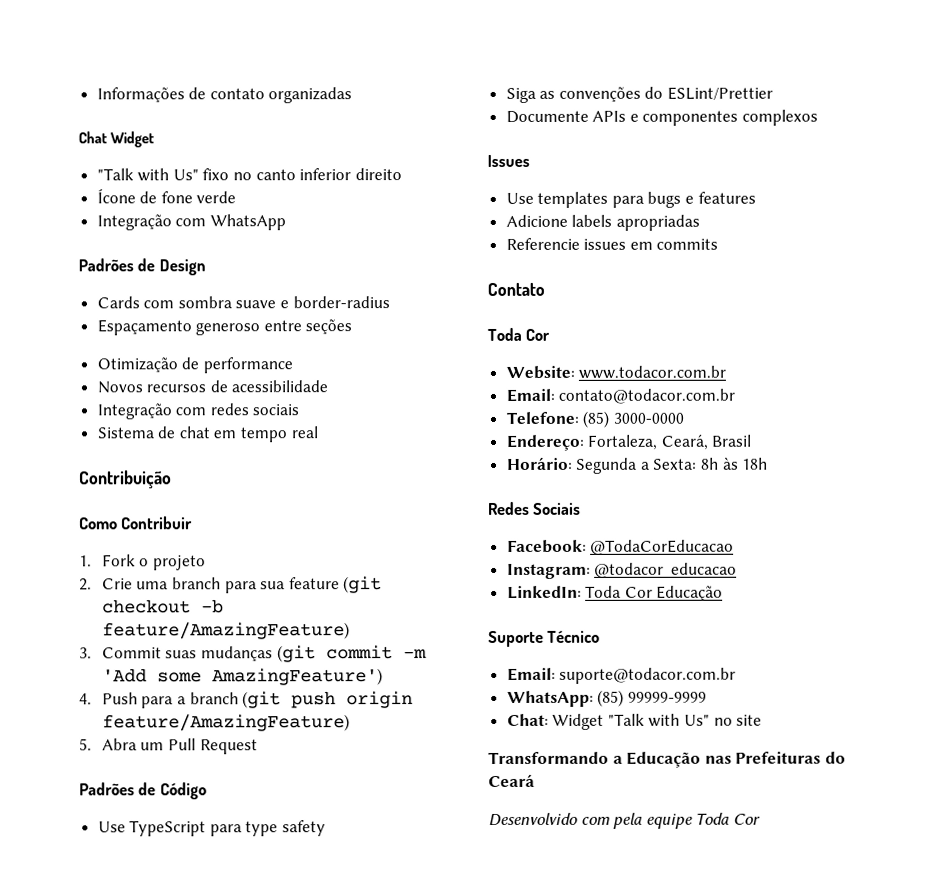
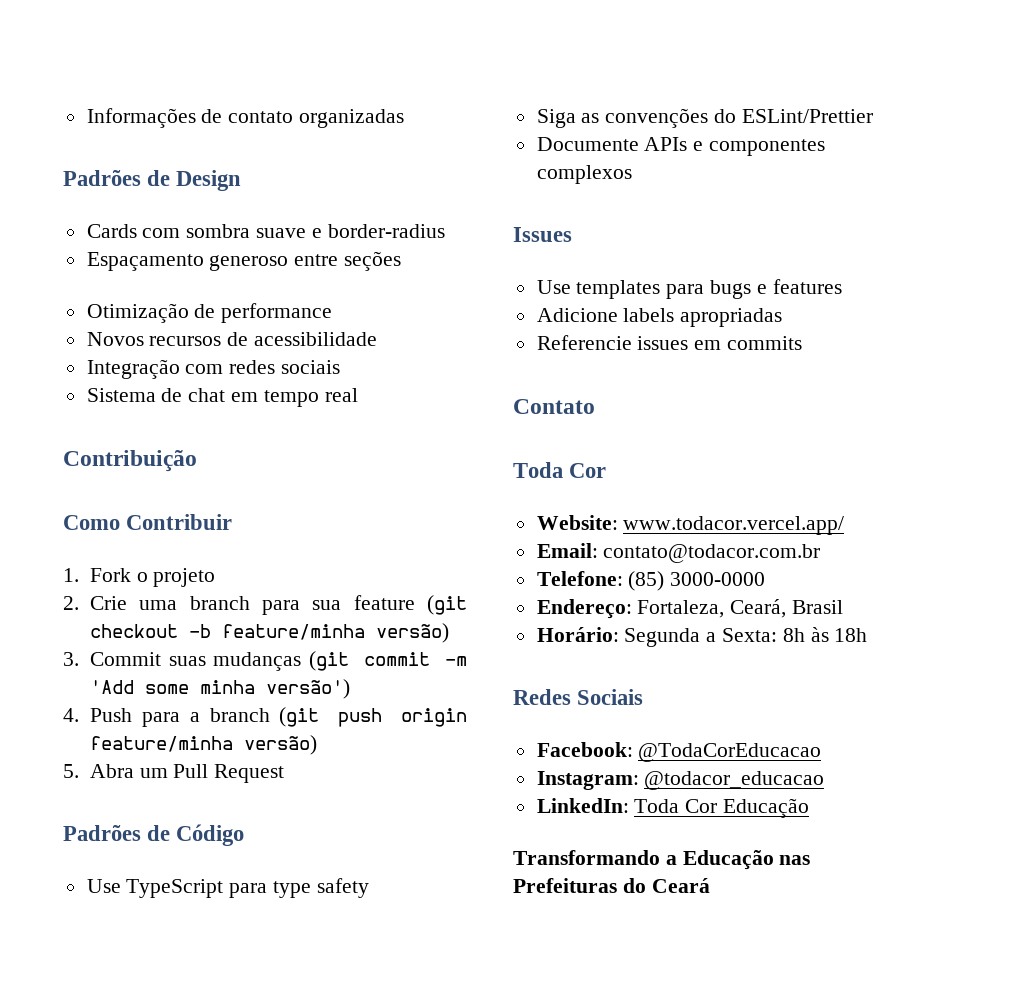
- Chat Widget
- "Talk with Us" fixo no canto inferior direito
- Ícone de fone verde
- Integração com WhatsApp
- 2. Crie uma branch para sua feature (git checkout -b feature/AmazingFeature)
+ 2. Crie uma branch para sua feature (git checkout -b feature/minha versão)
- 3. Commit suas mudanças (git commit -m 'Add some AmazingFeature')
+ 3. Commit suas mudanças (git commit -m 'Add some minha versão')
- 4. Push para a branch (git push origin feature/AmazingFeature)
+ 4. Push para a branch (git push origin feature/minha versão)
- Website: www.todacor.com.br
+ Website: www.todacor.vercel.app/
- Suporte Técnico
- Email: suporte@todacor.com.br
- WhatsApp: (85) 99999-9999
- Chat: Widget "Talk with Us" no site
- Desenvolvido com pela equipe Toda Cor

